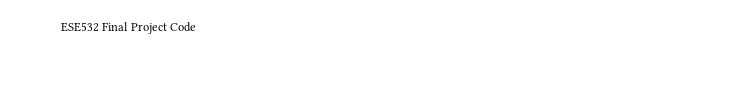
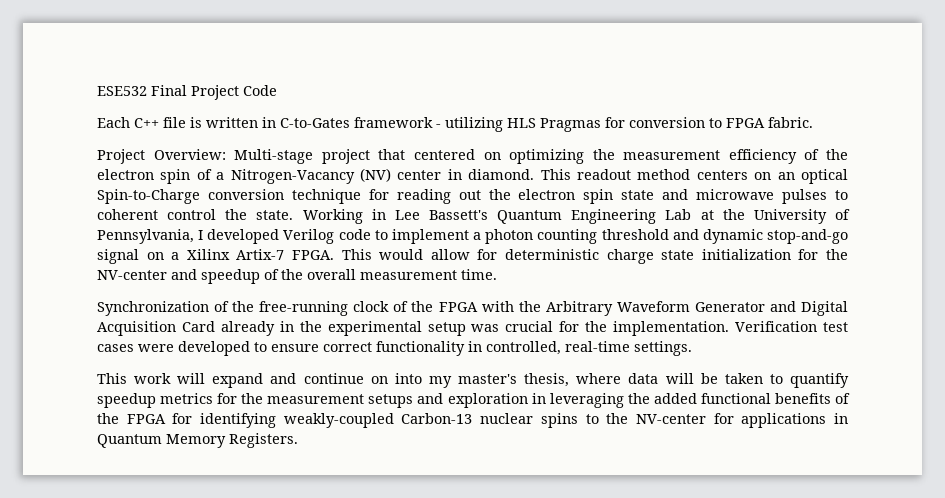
+ Each C++ file is written in C-to-Gates framework - utilizing HLS Pragmas for conversion to FPGA fabric.
+ Project Overview: Multi-stage project that centered on optimizing the measurement efficiency of the electron spin of a Nitrogen-Vacancy (NV) center in diamond. This readout method centers on an optical Spin-to-Charge conversion technique for reading out the electron spin state and microwave pulses to coherent control the state. Working in Lee Bassett's Quantum Engineering Lab at the University of Pennsylvania, I developed Verilog code to implement a photon counting threshold and dynamic stop-and-go signal on a Xilinx Artix-7 FPGA. This would allow for deterministic charge state initialization for the NV-center and speedup of the overall measurement time.
+ Synchronization of the free-running clock of the FPGA with the Arbitrary Waveform Generator and Digital Acquisition Card already in the experimental setup was crucial for the implementation. Verification test cases were developed to ensure correct functionality in controlled, real-time settings.
+ This work will expand and continue on into my master's thesis, where data will be taken to quantify speedup metrics for the measurement setups and exploration in leveraging the added functional benefits of the FPGA for identifying weakly-coupled Carbon-13 nuclear spins to the NV-center for applications in Quantum Memory Registers.

